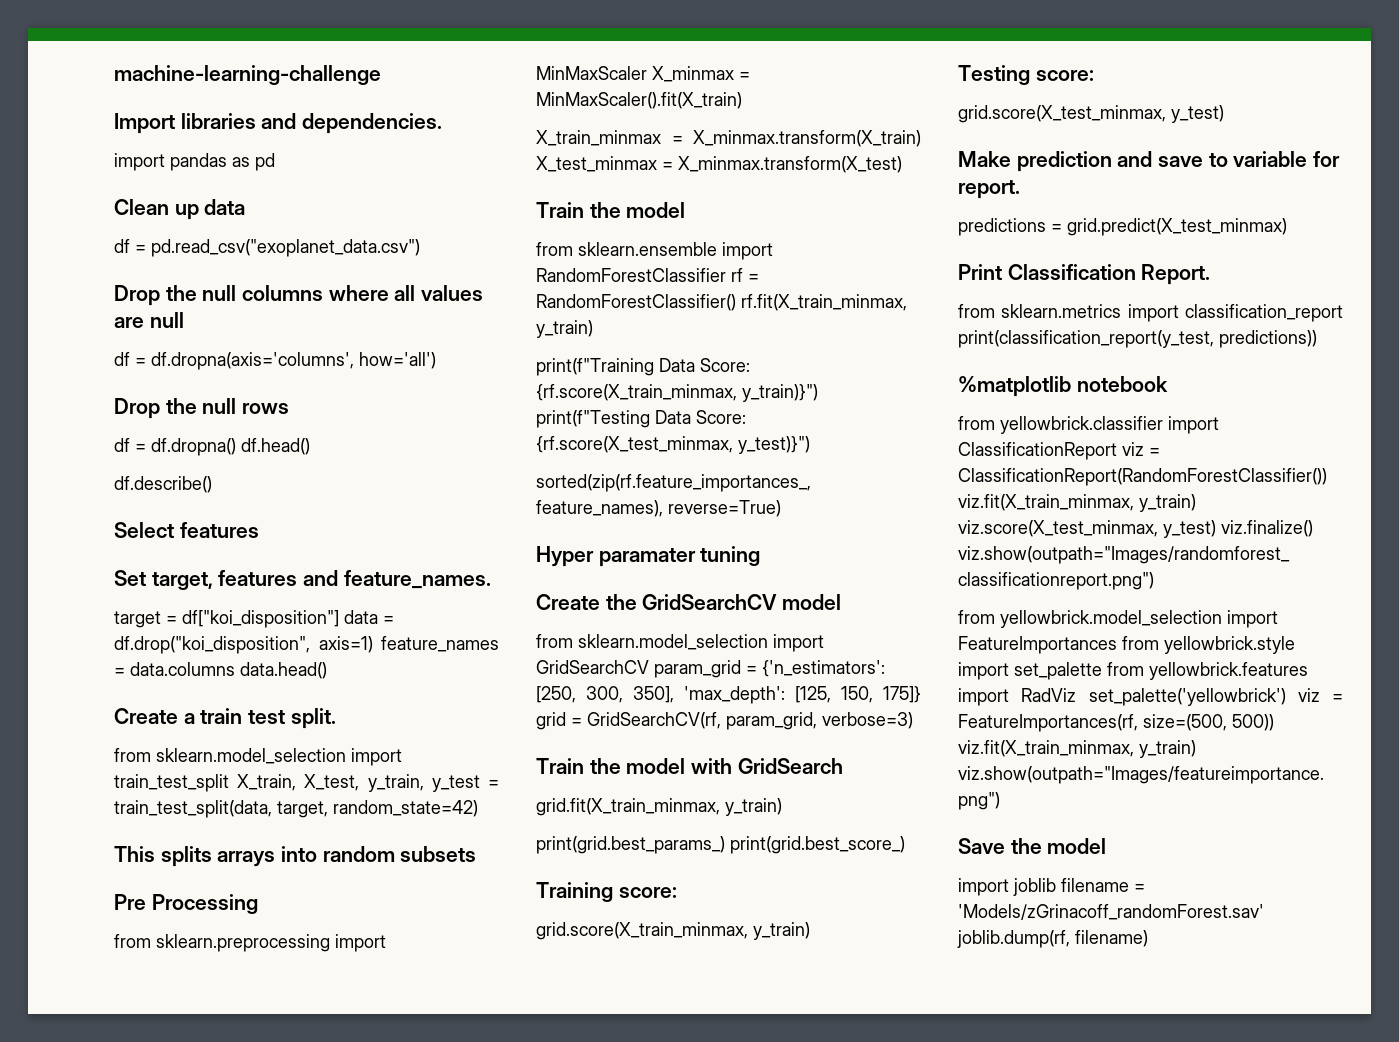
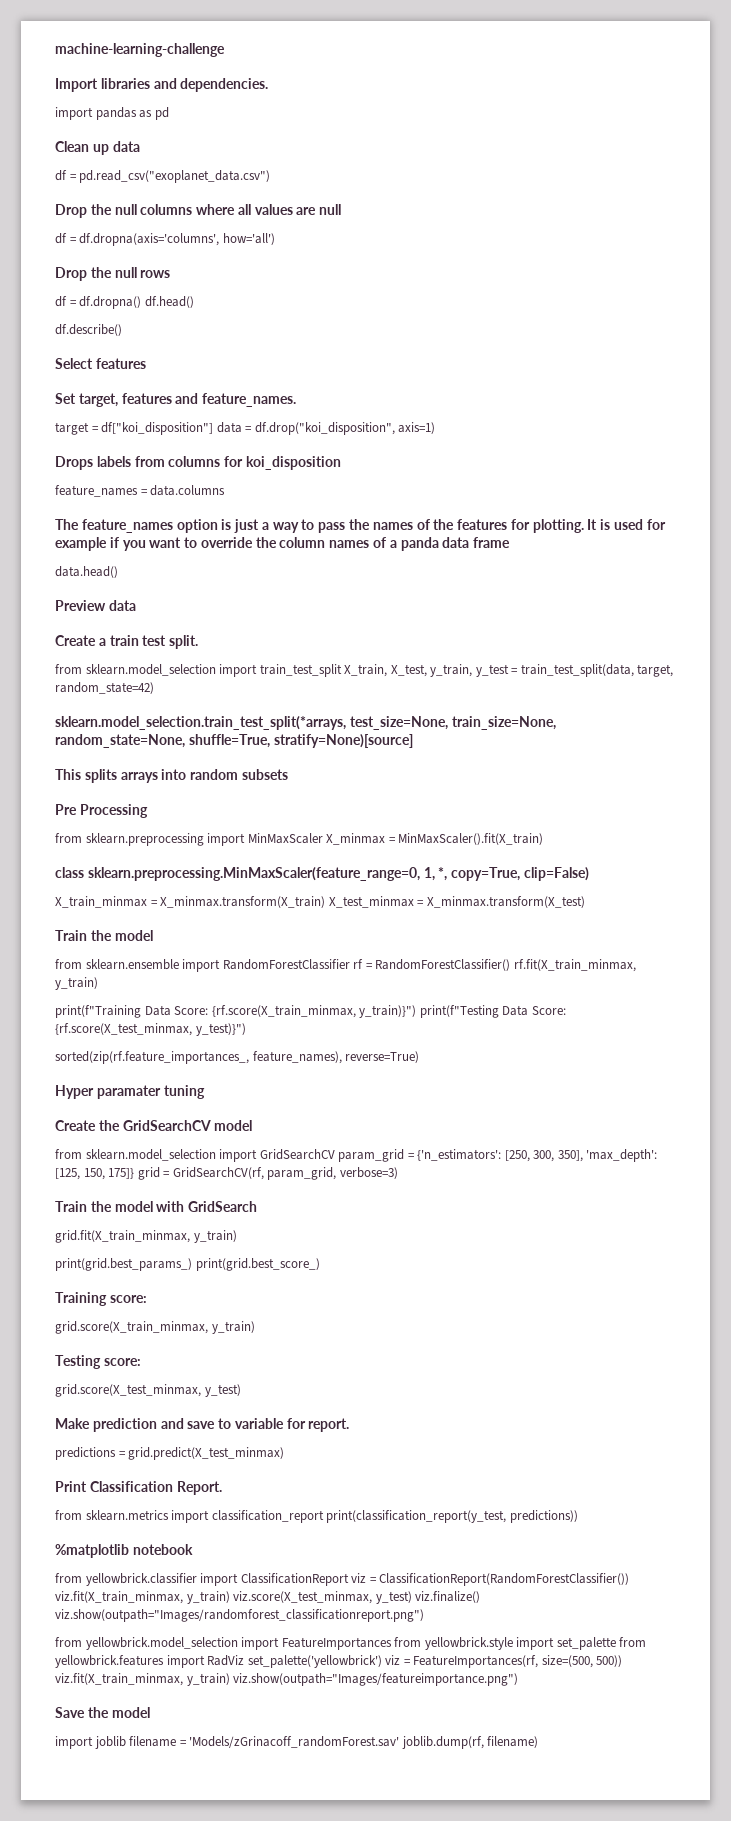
- target = df["koi_disposition"] data = df.drop("koi_disposition", axis=1) feature_names = data.columns data.head()
+ target = df["koi_disposition"] data = df.drop("koi_disposition", axis=1)
+ Drops labels from columns for koi_disposition
+ feature_names = data.columns
+ The feature_names option is just a way to pass the names of the features for plotting. It is used for example if you want to override the column names of a panda data frame
+ data.head()
+ Preview data
+ sklearn.model_selection.train_test_split(*arrays, test_size=None, train_size=None, random_state=None, shuffle=True, stratify=None)[source]
+ class sklearn.preprocessing.MinMaxScaler(feature_range=0, 1, *, copy=True, clip=False)

